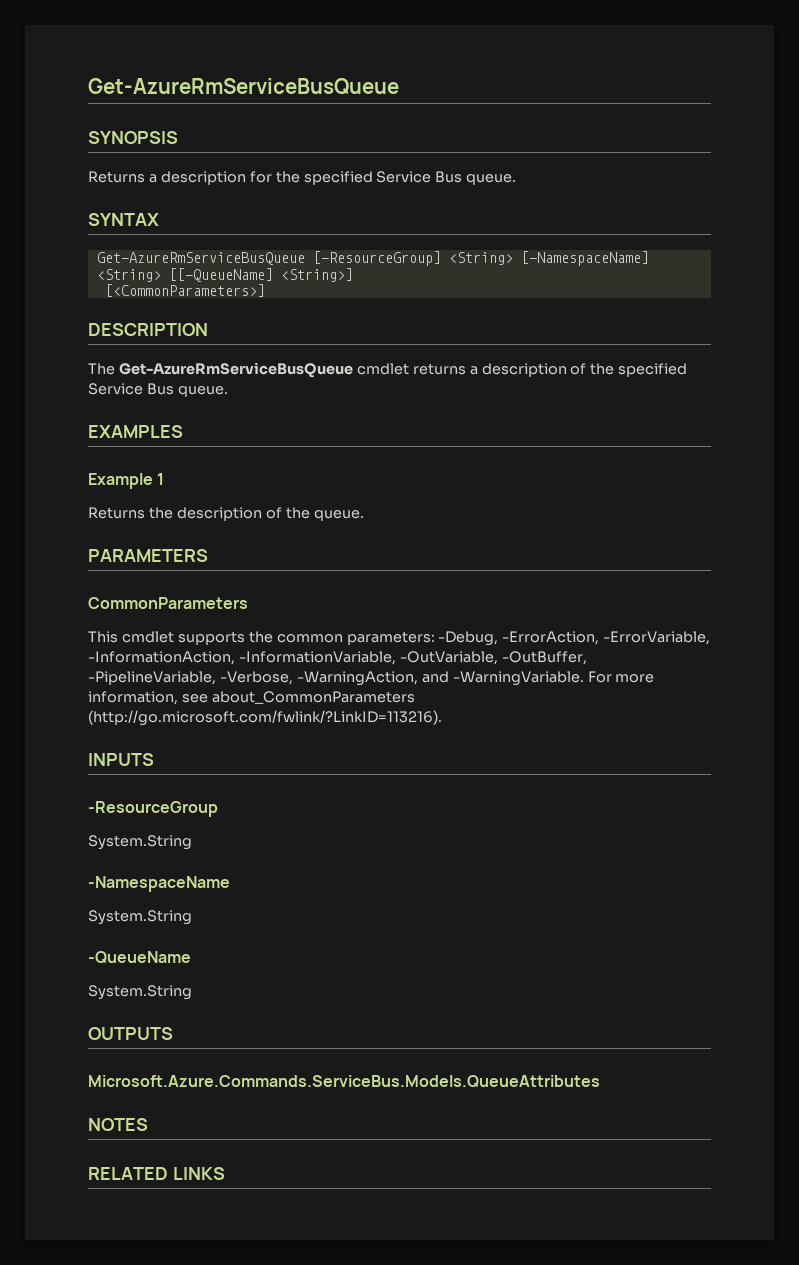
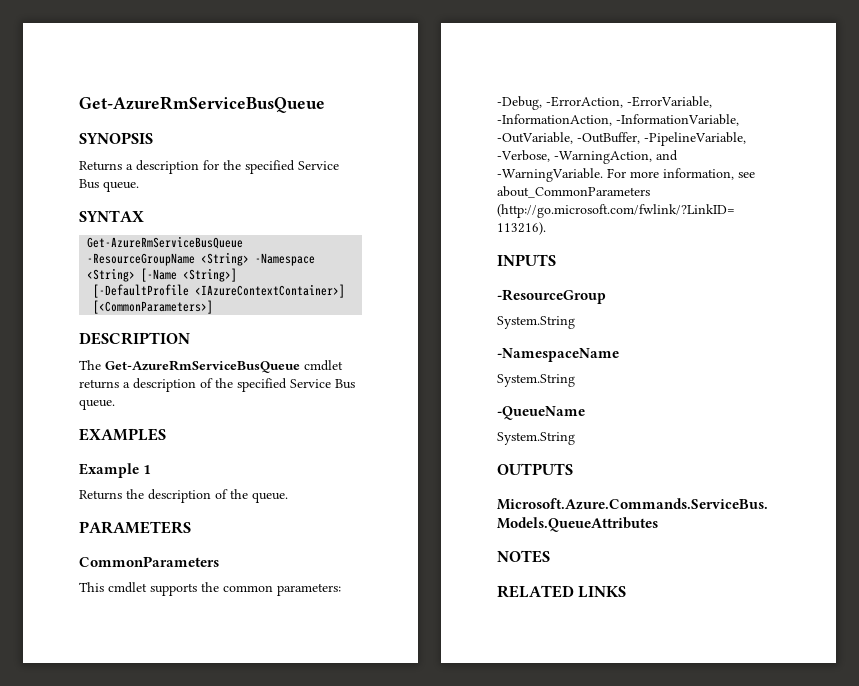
- Get-AzureRmServiceBusQueue [-ResourceGroup] <String> [-NamespaceName] <String> [[-QueueName] <String>]
+ Get-AzureRmServiceBusQueue -ResourceGroupName <String> -Namespace <String> [-Name <String>]
- [<CommonParameters>]
+ [-DefaultProfile <IAzureContextContainer>] [<CommonParameters>]

